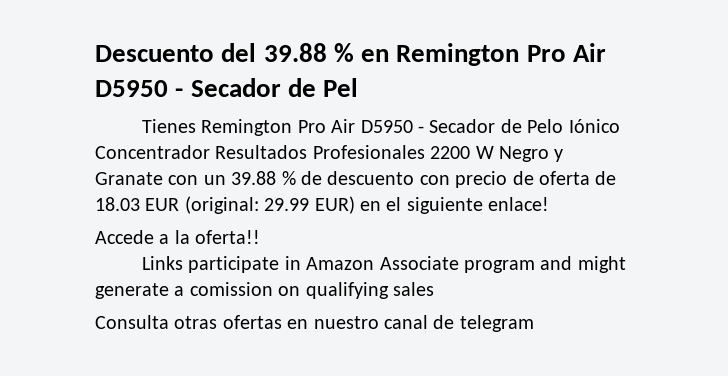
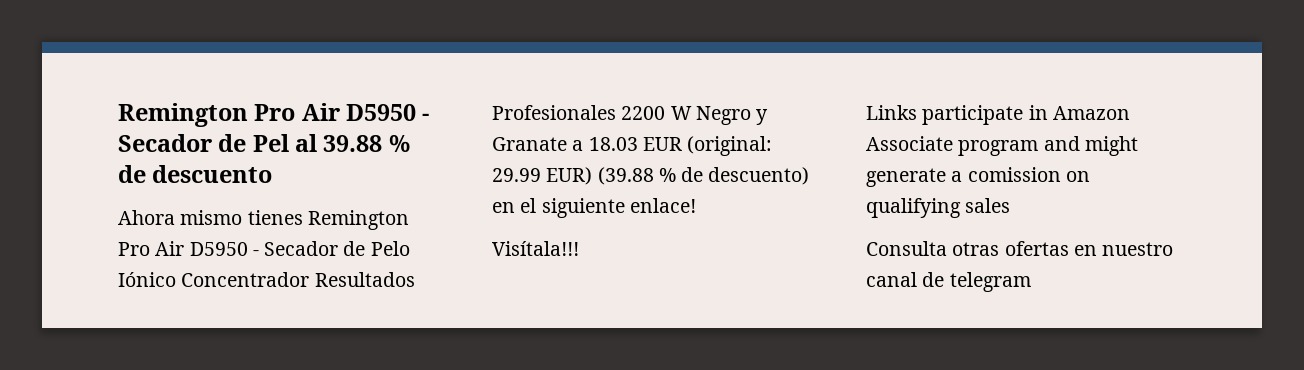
- Descuento del 39.88 % en Remington Pro Air D5950 - Secador de Pel
- Tienes Remington Pro Air D5950 - Secador de Pelo Iónico Concentrador Resultados Profesionales 2200 W Negro y Granate con un 39.88 % de descuento con precio de oferta de 18.03 EUR (original: 29.99 EUR) en el siguiente enlace!
+ Remington Pro Air D5950 - Secador de Pel al 39.88 % de descuento
+ Ahora mismo tienes Remington Pro Air D5950 - Secador de Pelo Iónico Concentrador Resultados Profesionales 2200 W Negro y Granate a 18.03 EUR (original: 29.99 EUR) (39.88 % de descuento) en el siguiente enlace!
- Accede a la oferta!!
+ Visítala!!!

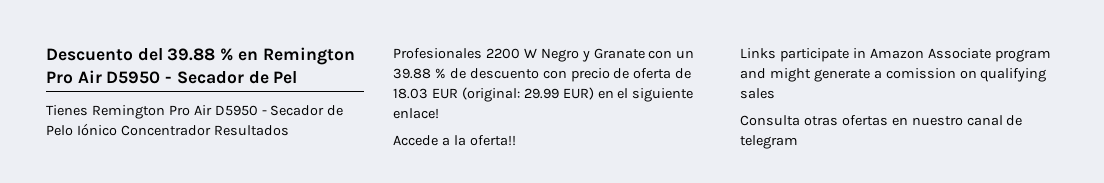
- Remington Pro Air D5950 - Secador de Pel al 39.88 % de descuento
- Ahora mismo tienes Remington Pro Air D5950 - Secador de Pelo Iónico Concentrador Resultados Profesionales 2200 W Negro y Granate a 18.03 EUR (original: 29.99 EUR) (39.88 % de descuento) en el siguiente enlace!
+ Descuento del 39.88 % en Remington Pro Air D5950 - Secador de Pel
+ Tienes Remington Pro Air D5950 - Secador de Pelo Iónico Concentrador Resultados Profesionales 2200 W Negro y Granate con un 39.88 % de descuento con precio de oferta de 18.03 EUR (original: 29.99 EUR) en el siguiente enlace!
- Visítala!!!
+ Accede a la oferta!!

